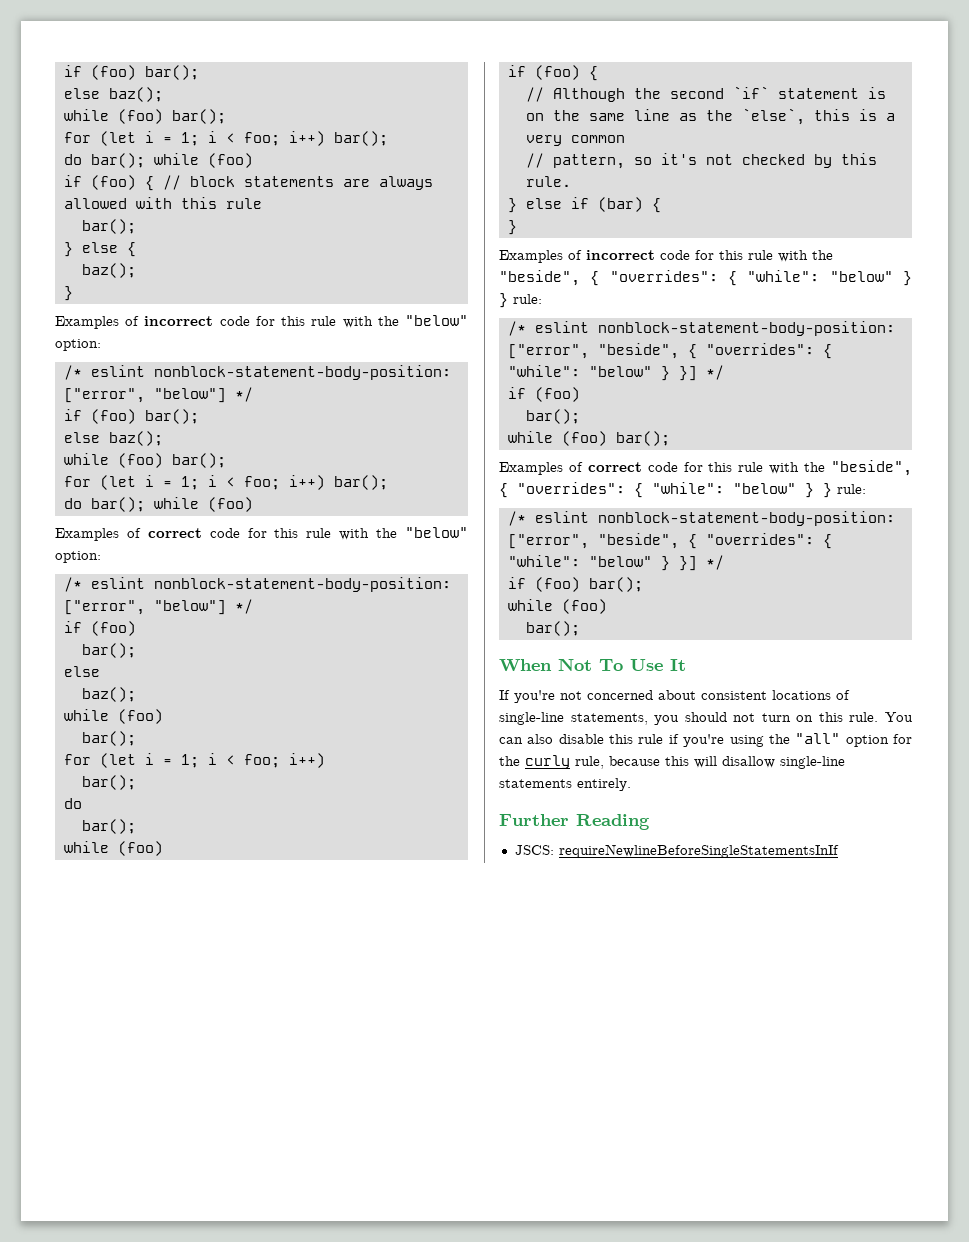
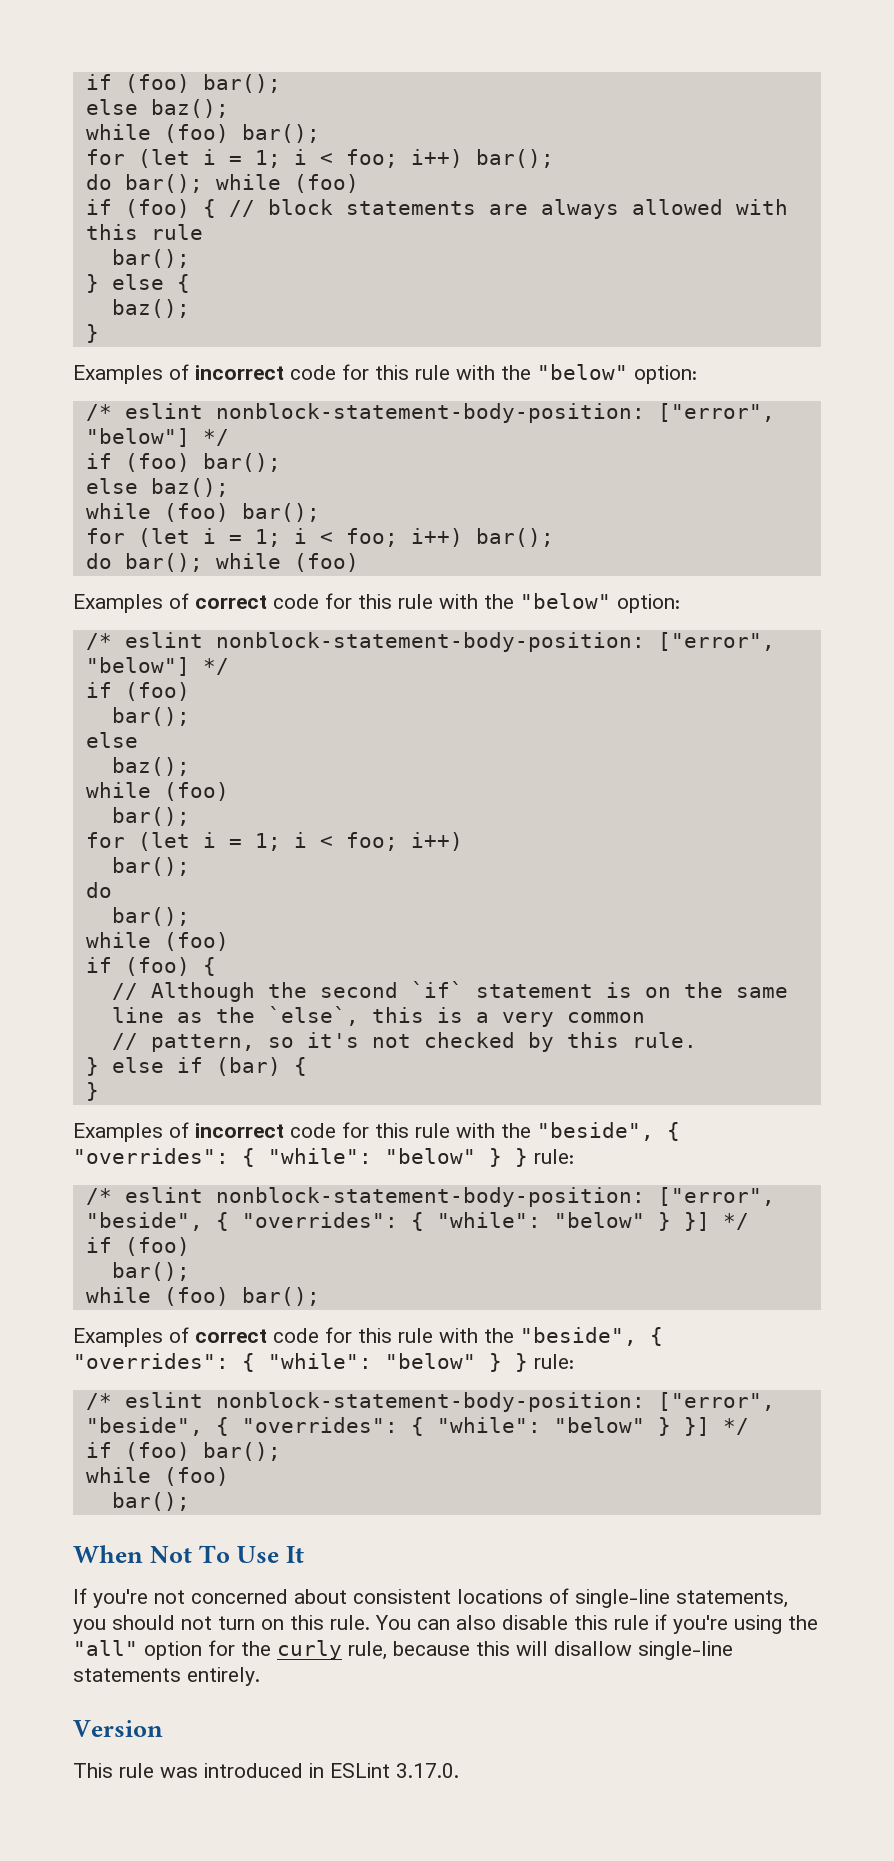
- Further Reading
- JSCS: requireNewlineBeforeSingleStatementsInIf
+ Version
+ This rule was introduced in ESLint 3.17.0.

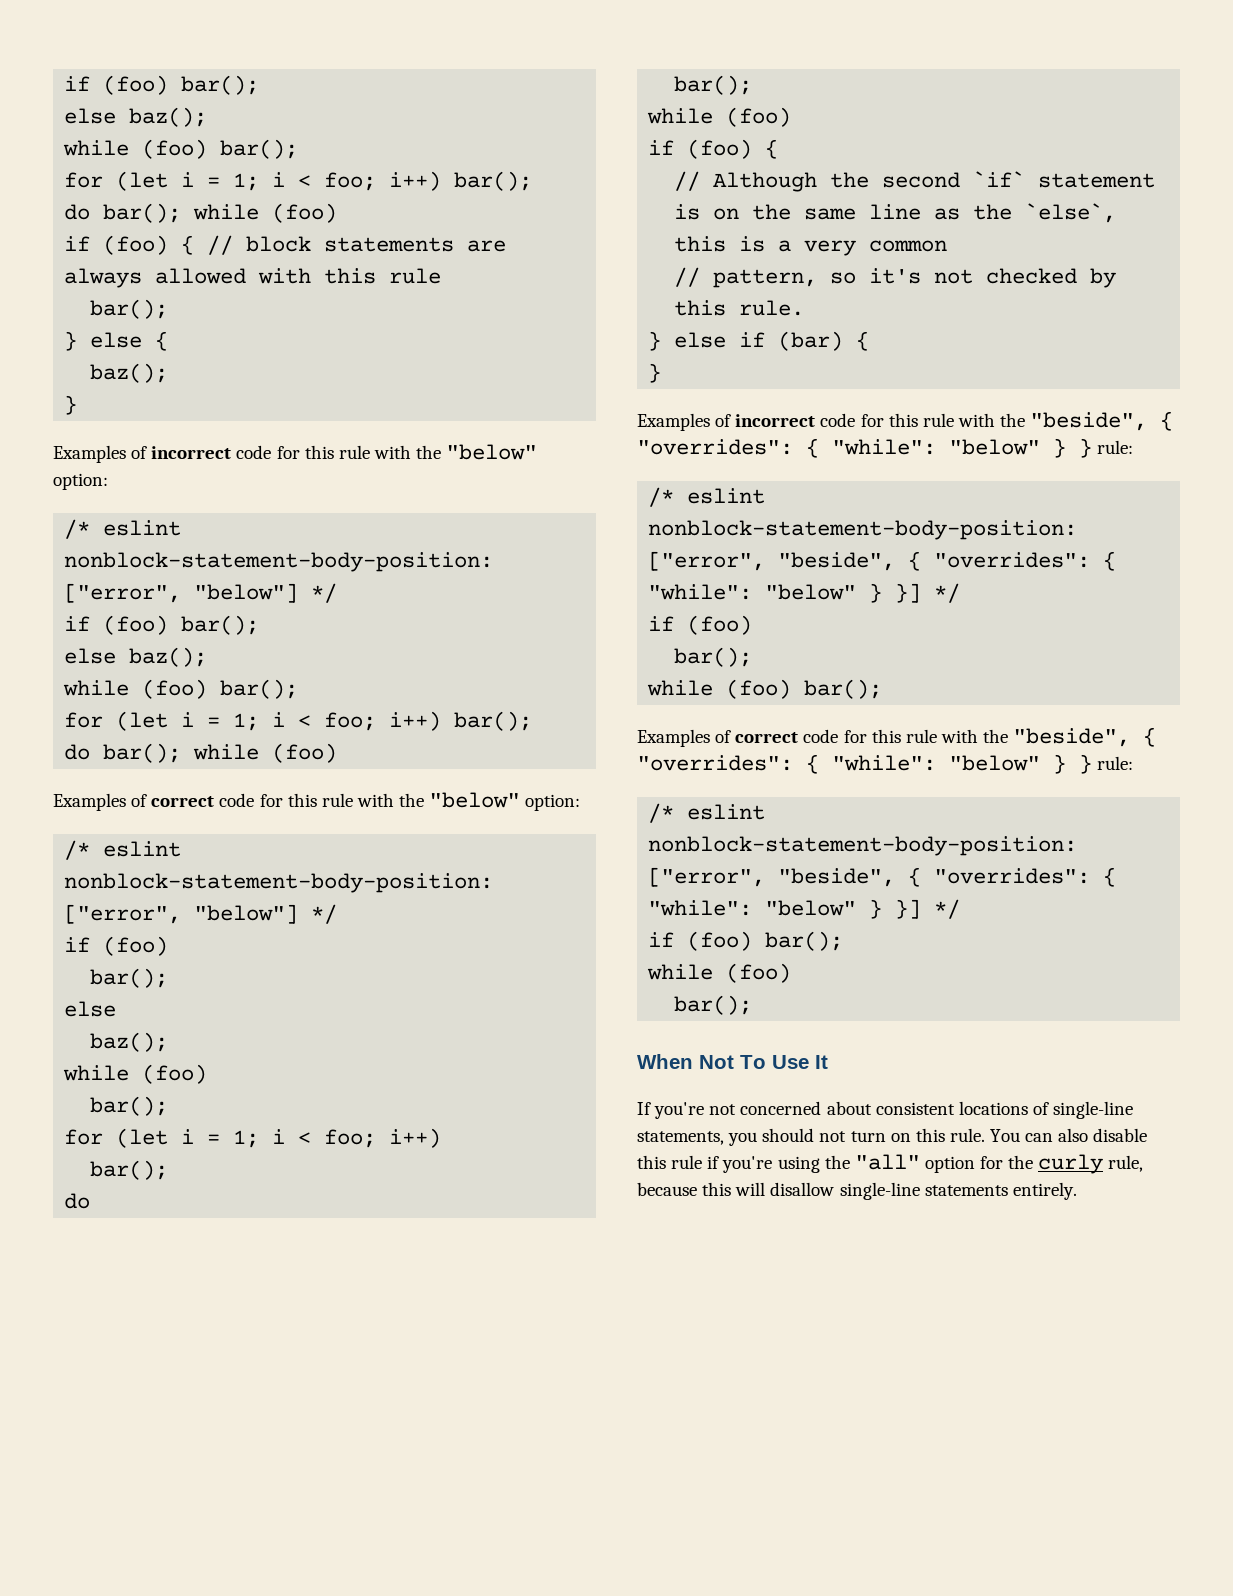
- Version
- This rule was introduced in ESLint 3.17.0.

